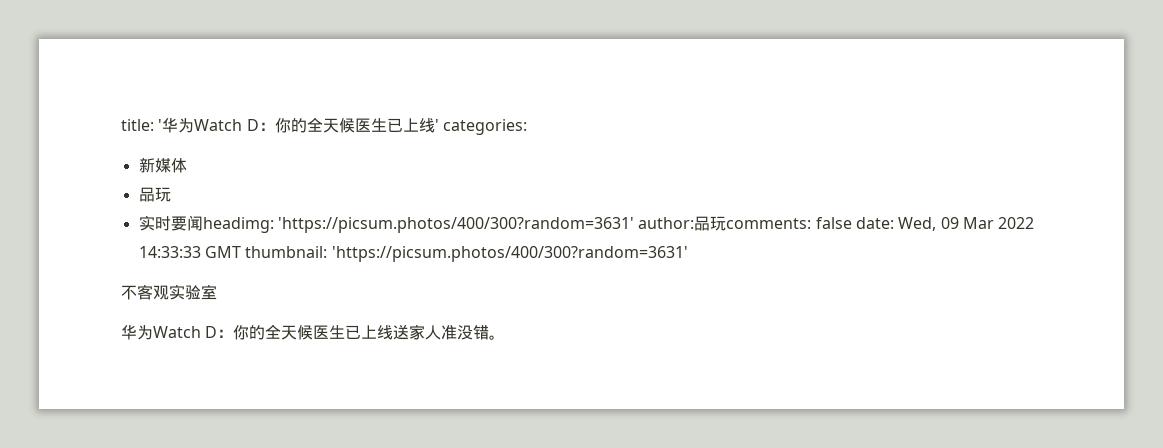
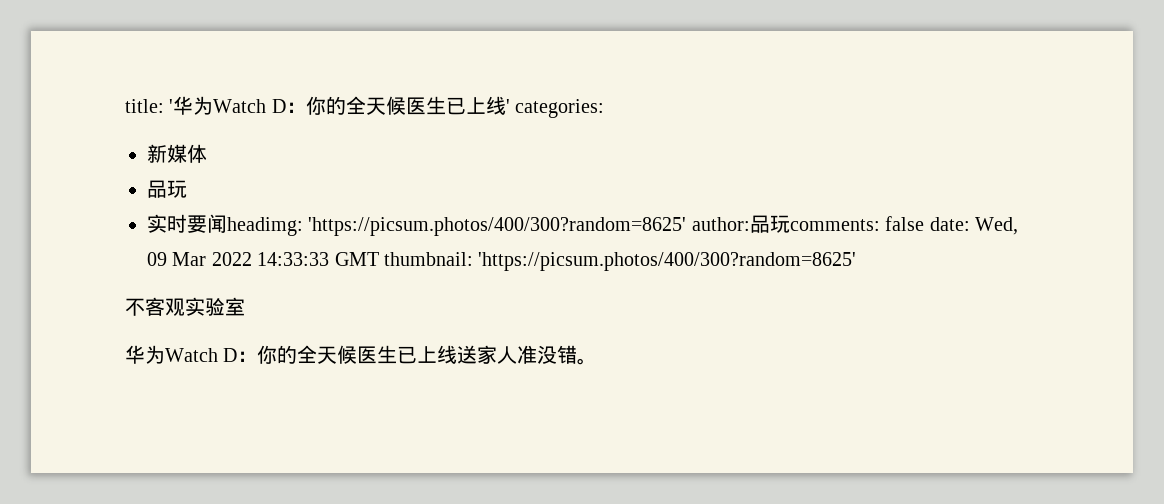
- 实时要闻headimg: 'https://picsum.photos/400/300?random=3631' author:品玩comments: false date: Wed, 09 Mar 2022 14:33:33 GMT thumbnail: 'https://picsum.photos/400/300?random=3631'
+ 实时要闻headimg: 'https://picsum.photos/400/300?random=8625' author:品玩comments: false date: Wed, 09 Mar 2022 14:33:33 GMT thumbnail: 'https://picsum.photos/400/300?random=8625'

